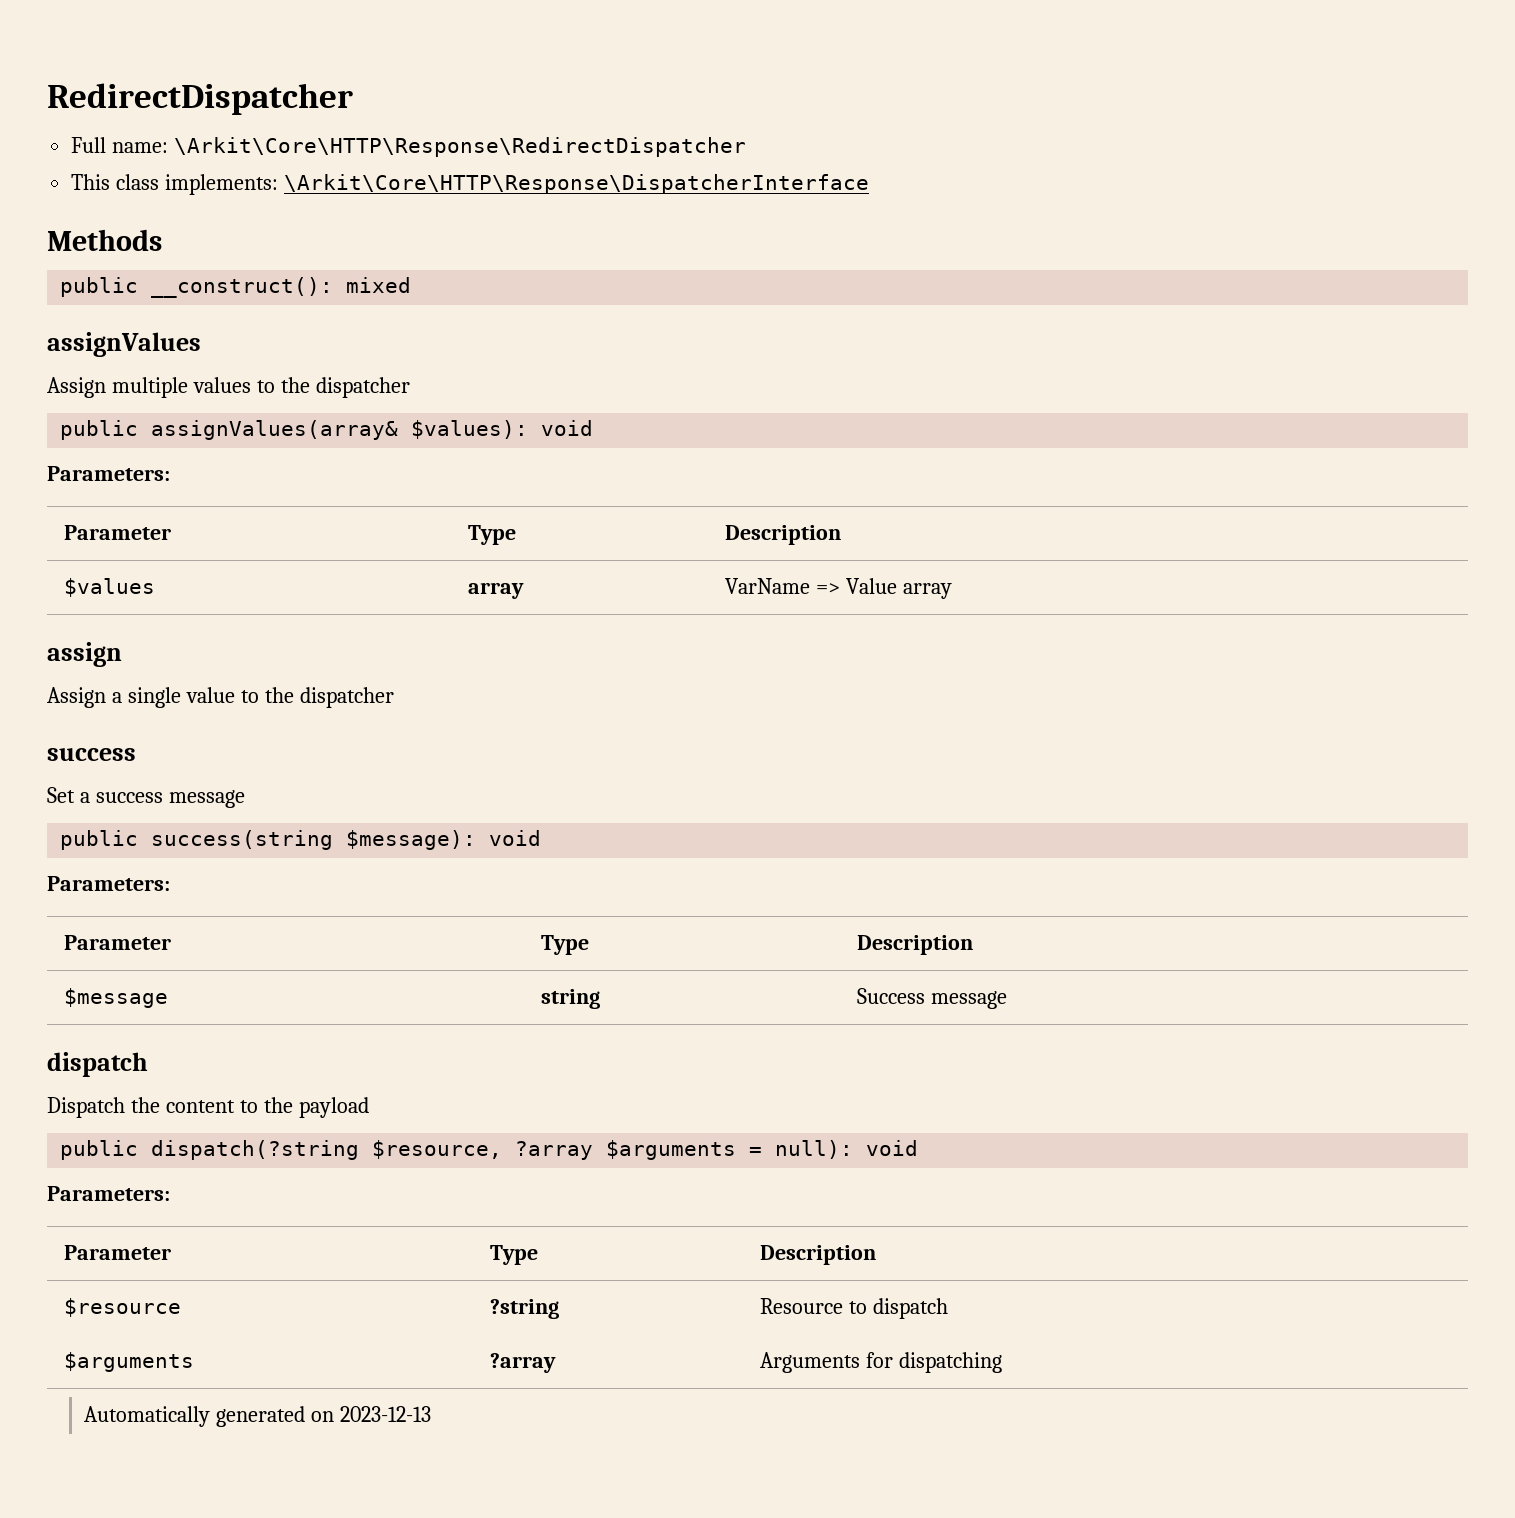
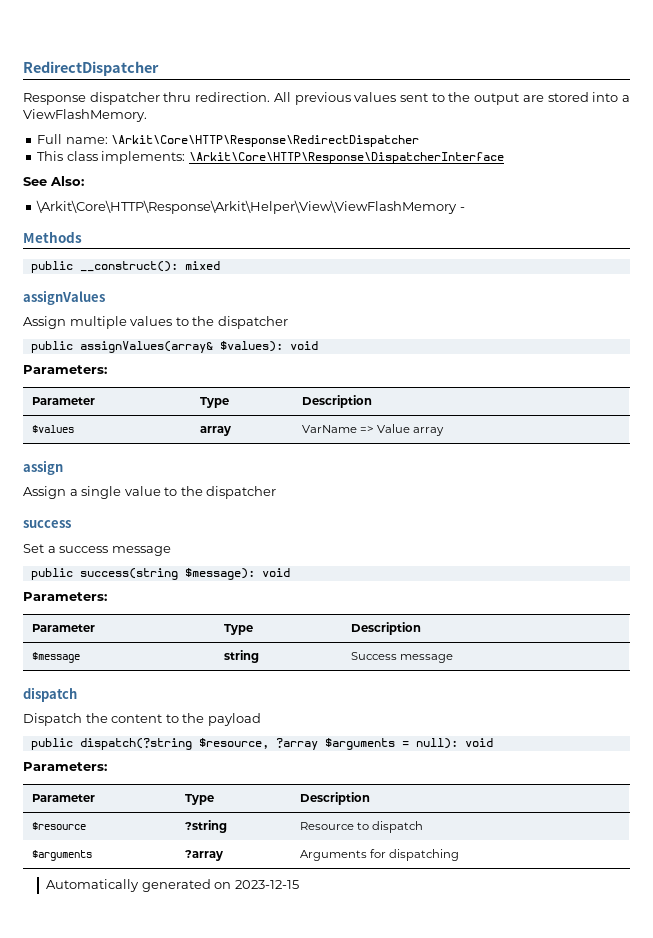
+ Response dispatcher thru redirection. All previous values sent to the output are stored into a ViewFlashMemory.
+ See Also:
+ \Arkit\Core\HTTP\Response\Arkit\Helper\View\ViewFlashMemory -
- Automatically generated on 2023-12-13
+ Automatically generated on 2023-12-15

